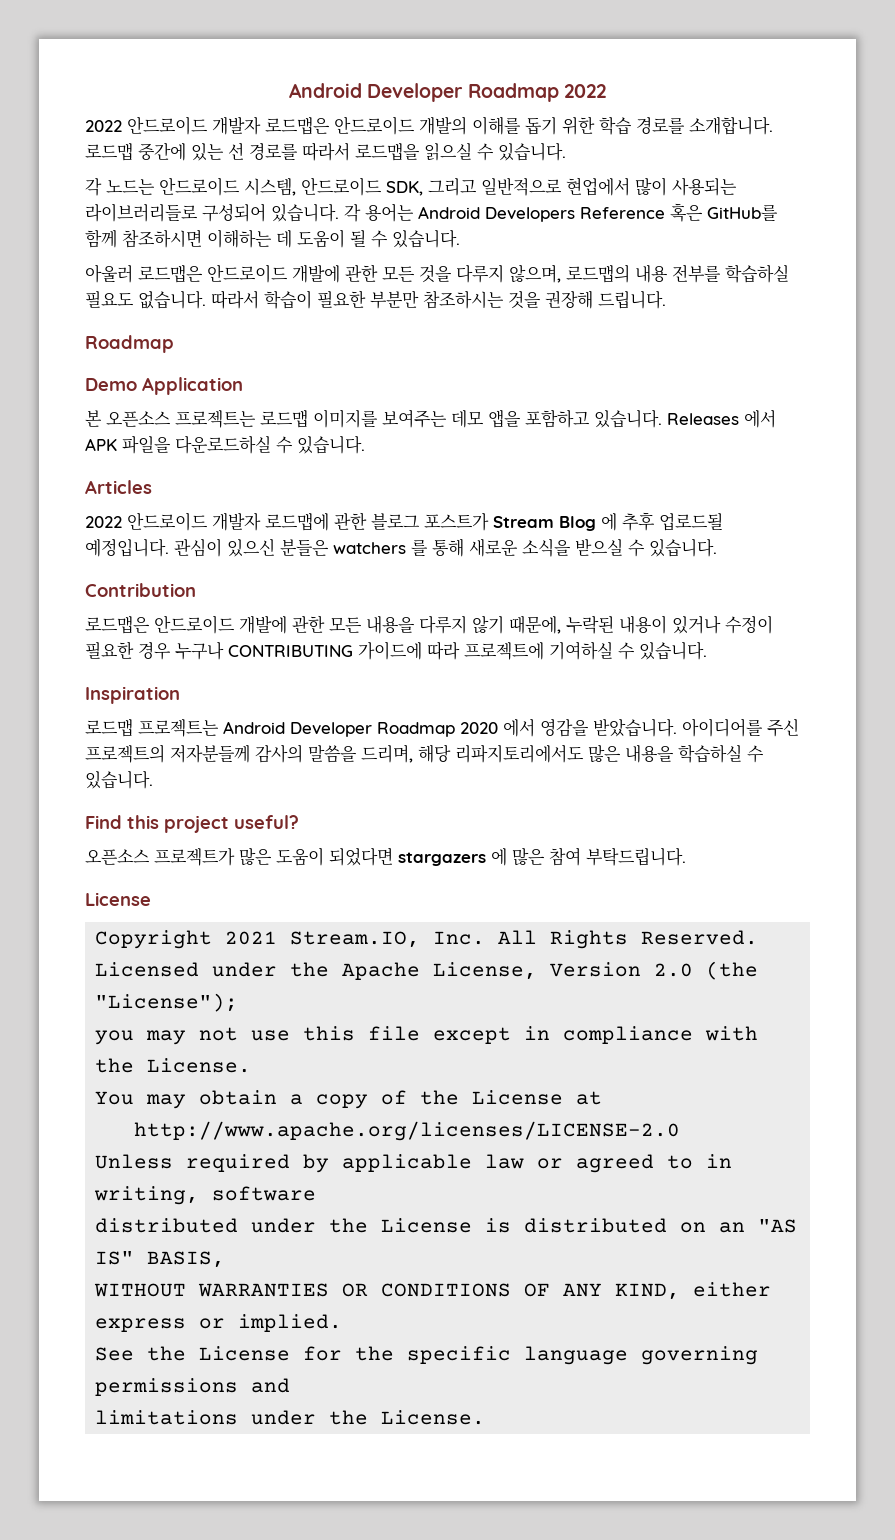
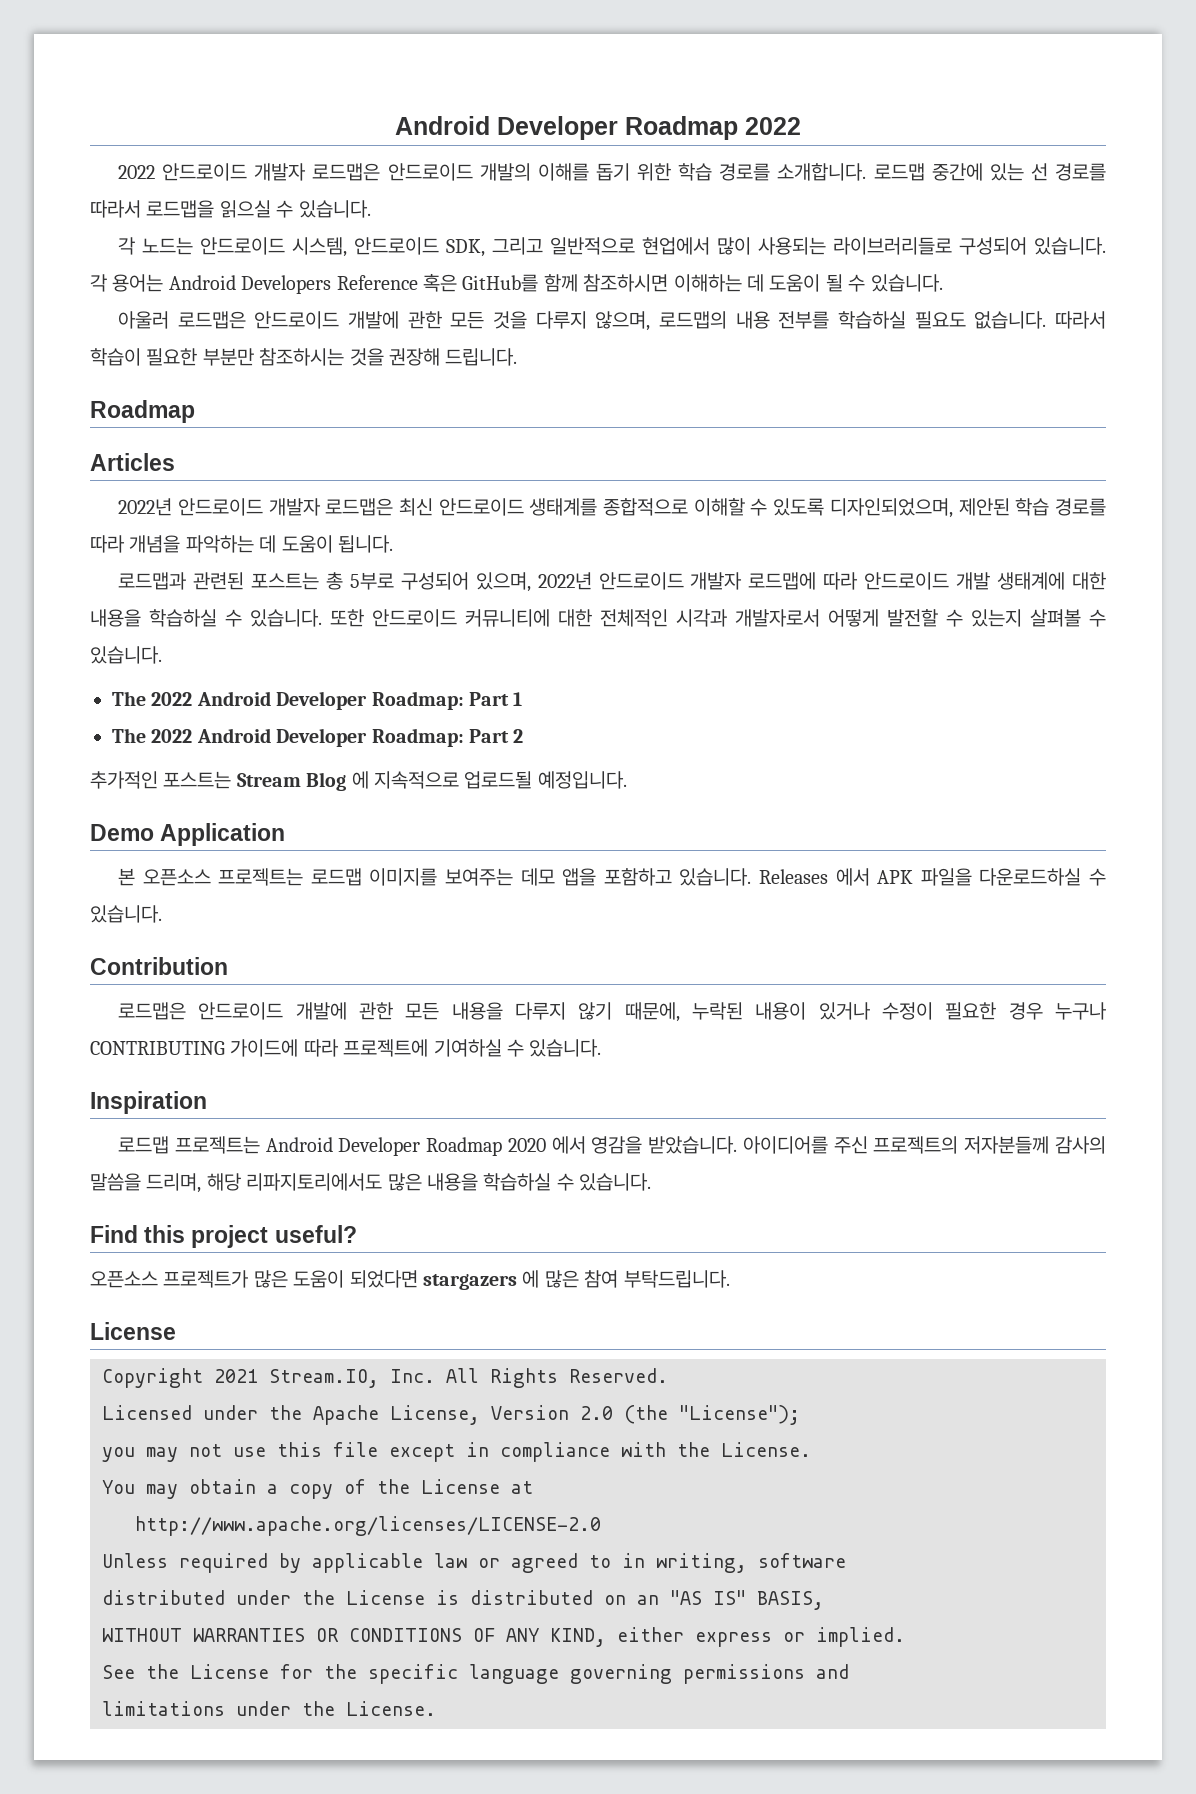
+ Articles
+ 2022년 안드로이드 개발자 로드맵은 최신 안드로이드 생태계를 종합적으로 이해할 수 있도록 디자인되었으며, 제안된 학습 경로를 따라 개념을 파악하는 데 도움이 됩니다.
+ 로드맵과 관련된 포스트는 총 5부로 구성되어 있으며, 2022년 안드로이드 개발자 로드맵에 따라 안드로이드 개발 생태계에 대한 내용을 학습하실 수 있습니다. 또한 안드로이드 커뮤니티에 대한 전체적인 시각과 개발자로서 어떻게 발전할 수 있는지 살펴볼 수 있습니다.
+ The 2022 Android Developer Roadmap: Part 1
+ The 2022 Android Developer Roadmap: Part 2
+ 추가적인 포스트는 Stream Blog 에 지속적으로 업로드될 예정입니다.
- Articles
- 2022 안드로이드 개발자 로드맵에 관한 블로그 포스트가 Stream Blog 에 추후 업로드될 예정입니다. 관심이 있으신 분들은 watchers 를 통해 새로운 소식을 받으실 수 있습니다.

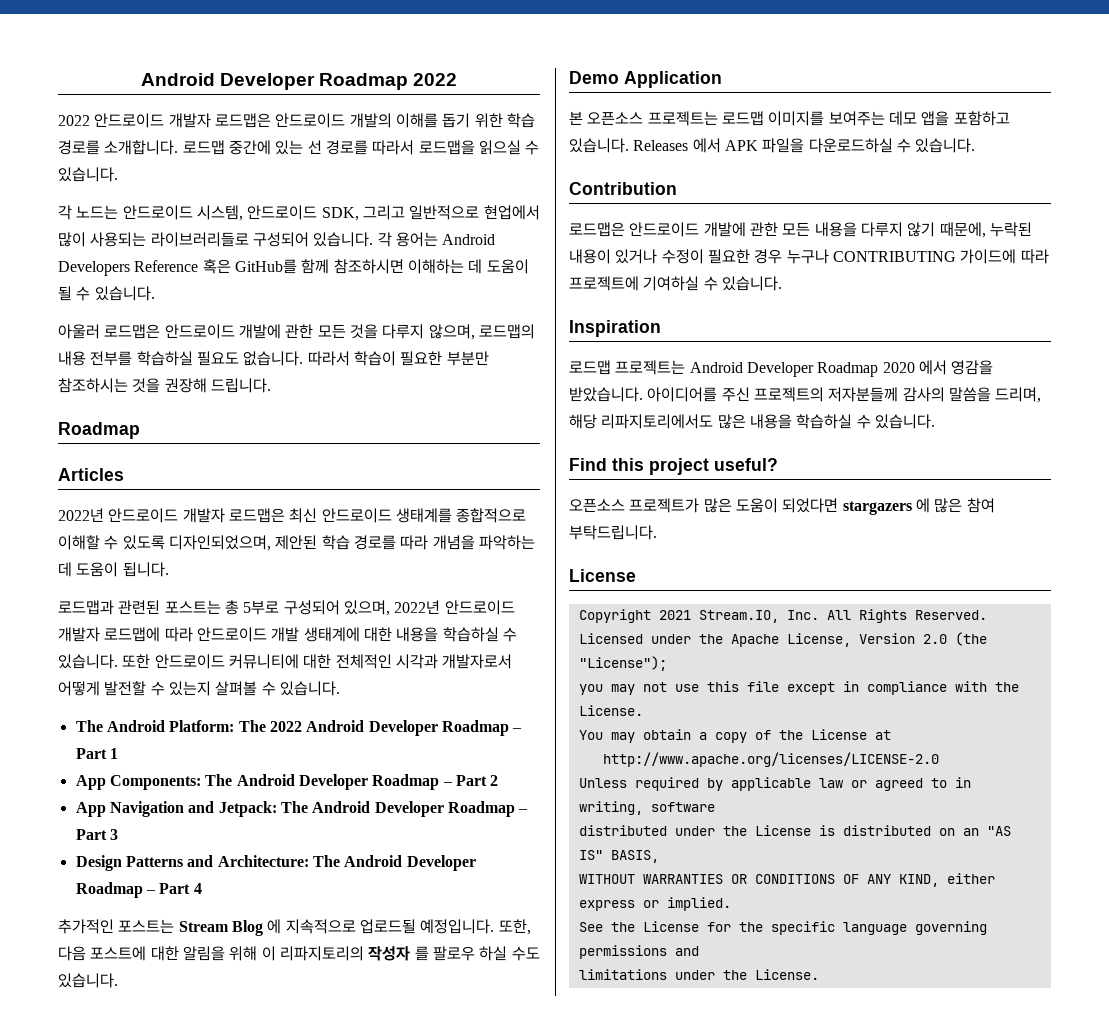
- The 2022 Android Developer Roadmap: Part 1
- The 2022 Android Developer Roadmap: Part 2
+ The Android Platform: The 2022 Android Developer Roadmap – Part 1
+ App Components: The Android Developer Roadmap – Part 2
+ App Navigation and Jetpack: The Android Developer Roadmap – Part 3
+ Design Patterns and Architecture: The Android Developer Roadmap – Part 4
+ 또한, 다음 포스트에 대한 알림을 위해 이 리파지토리의 작성자 를 팔로우 하실 수도 있습니다.

